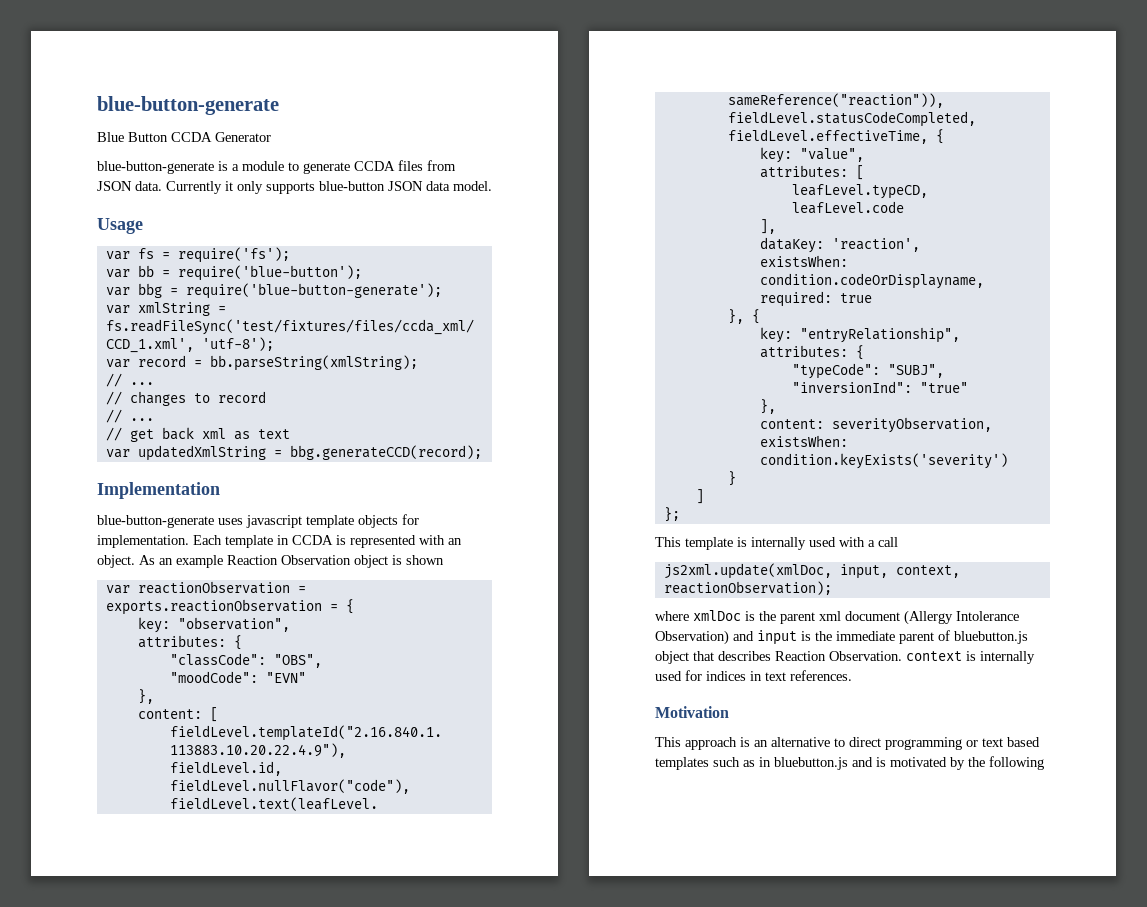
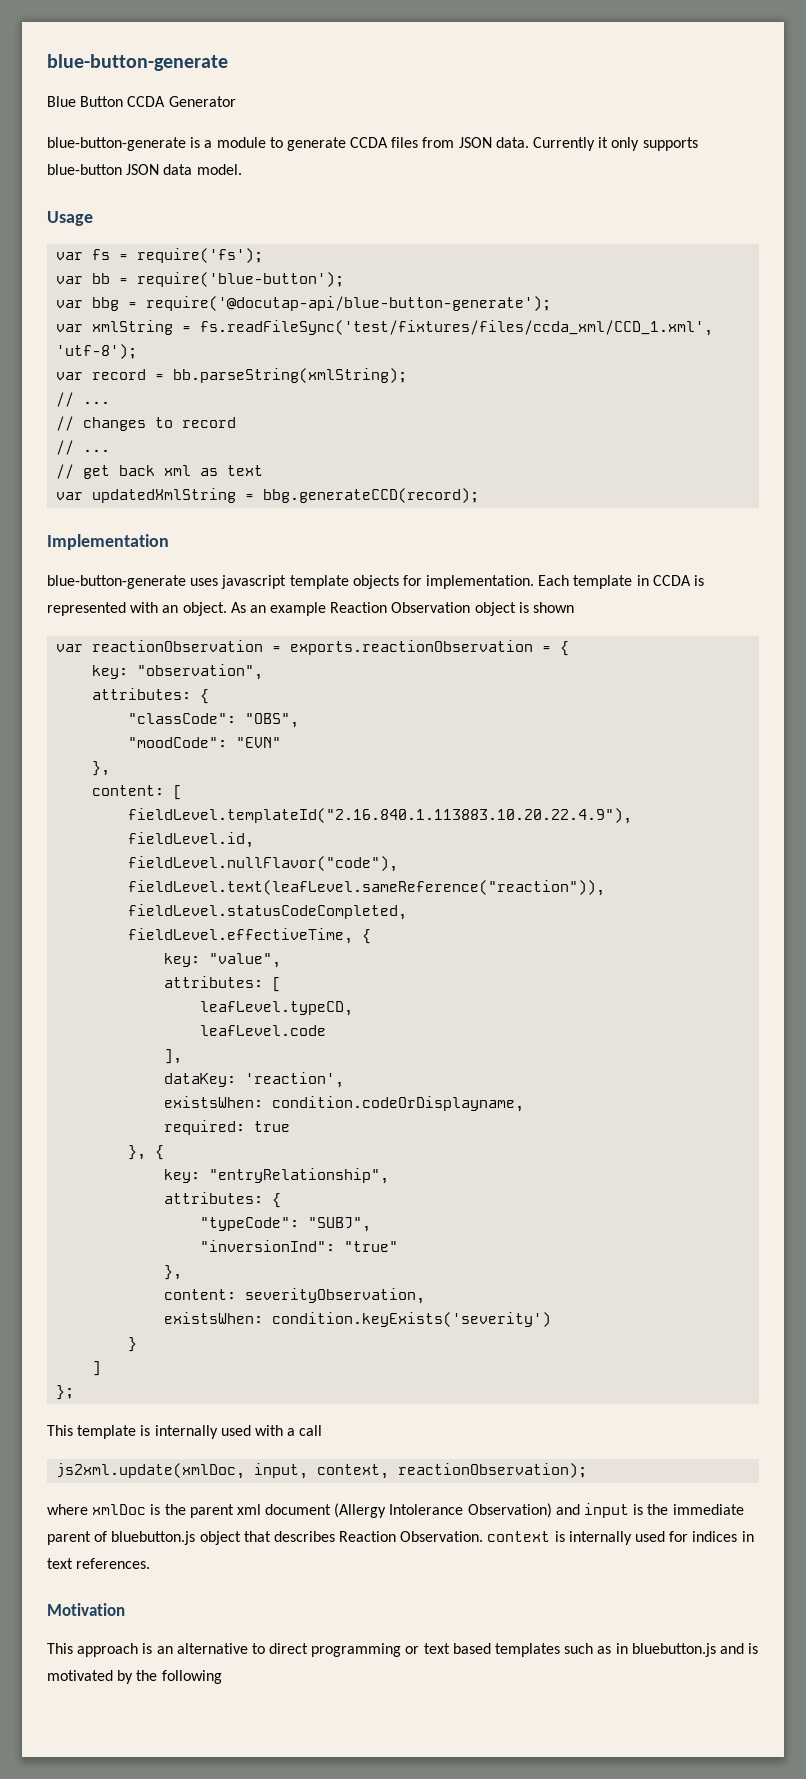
- var bbg = require('blue-button-generate');
+ var bbg = require('@docutap-api/blue-button-generate');

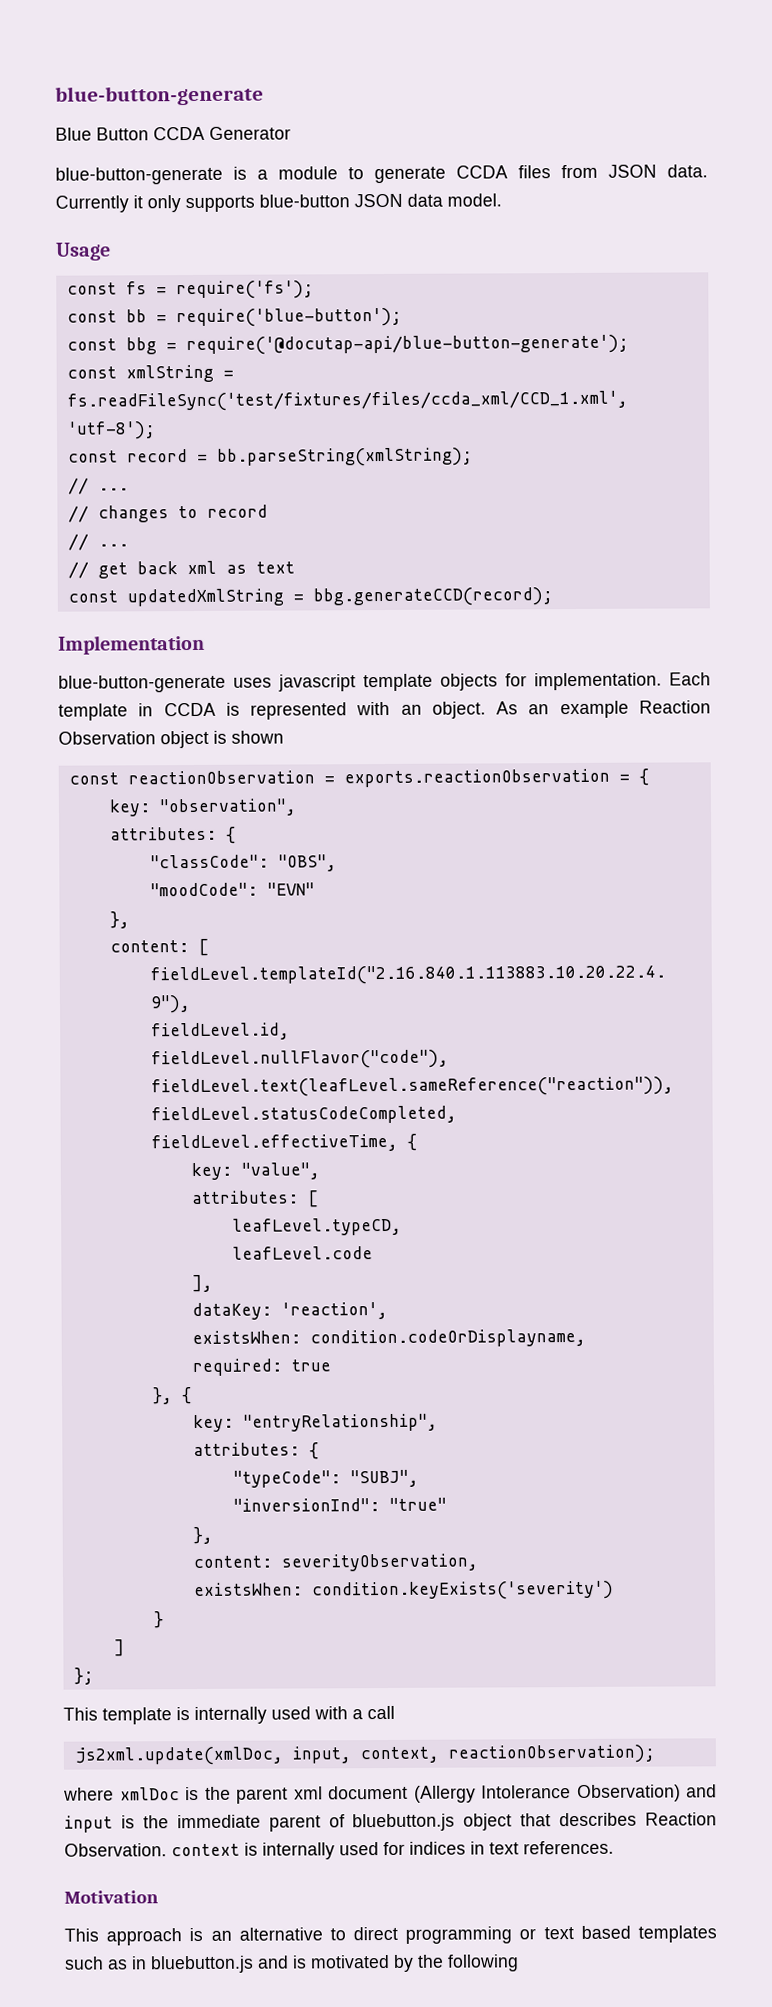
- var fs = require('fs');
+ const fs = require('fs');
- var bb = require('blue-button');
+ const bb = require('blue-button');
- var bbg = require('@docutap-api/blue-button-generate');
+ const bbg = require('@docutap-api/blue-button-generate');
- var xmlString = fs.readFileSync('test/fixtures/files/ccda_xml/CCD_1.xml', 'utf-8');
+ const xmlString = fs.readFileSync('test/fixtures/files/ccda_xml/CCD_1.xml', 'utf-8');
- var record = bb.parseString(xmlString);
+ const record = bb.parseString(xmlString);
- var updatedXmlString = bbg.generateCCD(record);
+ const updatedXmlString = bbg.generateCCD(record);
- var reactionObservation = exports.reactionObservation = {
+ const reactionObservation = exports.reactionObservation = {

